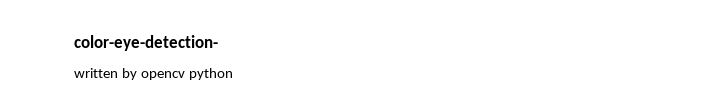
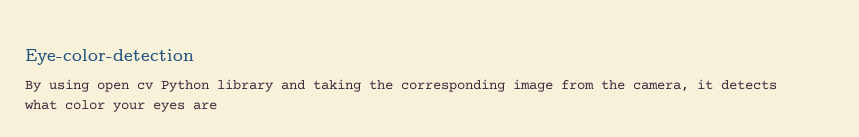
- color-eye-detection-
- written by opencv python
+ Eye-color-detection
+ By using open cv Python library and taking the corresponding image from the camera, it detects what color your eyes are

